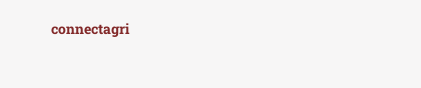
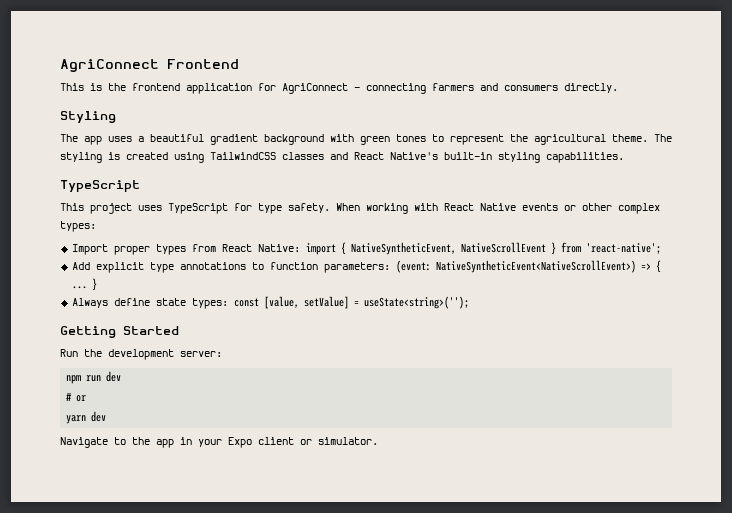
- connectagri
+ AgriConnect Frontend
+ This is the frontend application for AgriConnect - connecting farmers and consumers directly.
+ Styling
+ The app uses a beautiful gradient background with green tones to represent the agricultural theme. The styling is created using TailwindCSS classes and React Native's built-in styling capabilities.
+ TypeScript
+ This project uses TypeScript for type safety. When working with React Native events or other complex types:
+ Import proper types from React Native: import { NativeSyntheticEvent, NativeScrollEvent } from 'react-native';
+ Add explicit type annotations to function parameters: (event: NativeSyntheticEvent<NativeScrollEvent>) => { ... }
+ Always define state types: const [value, setValue] = useState<string>('');
+ Getting Started
+ Run the development server:
+ npm run dev
+ # or
+ yarn dev
+ Navigate to the app in your Expo client or simulator.

